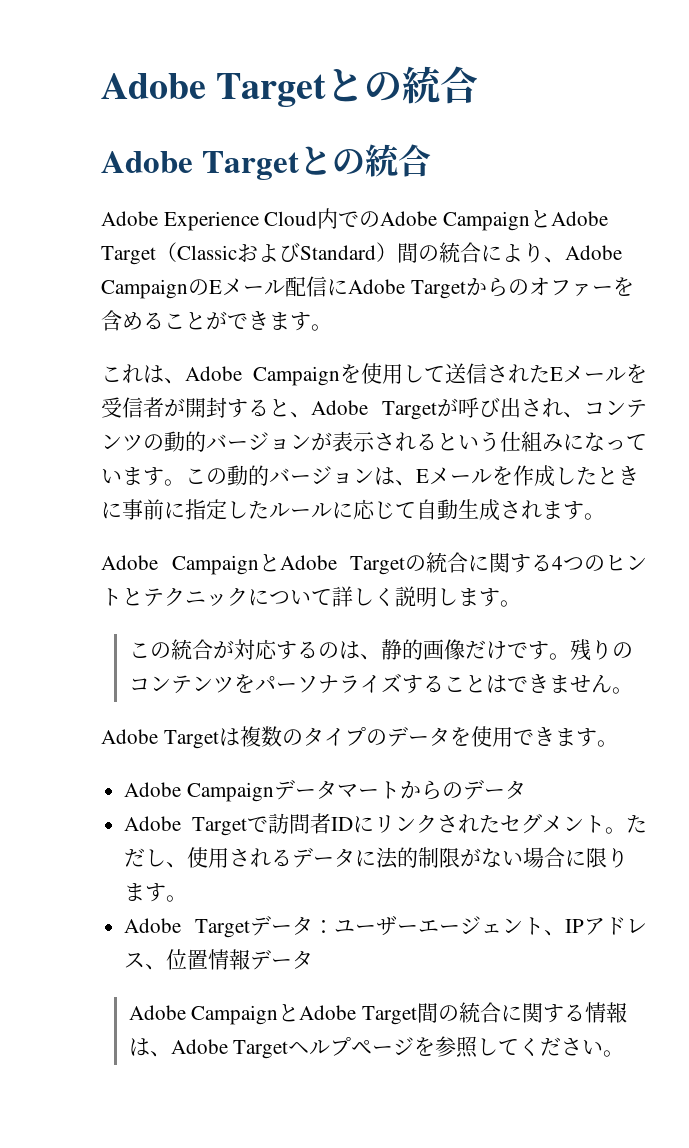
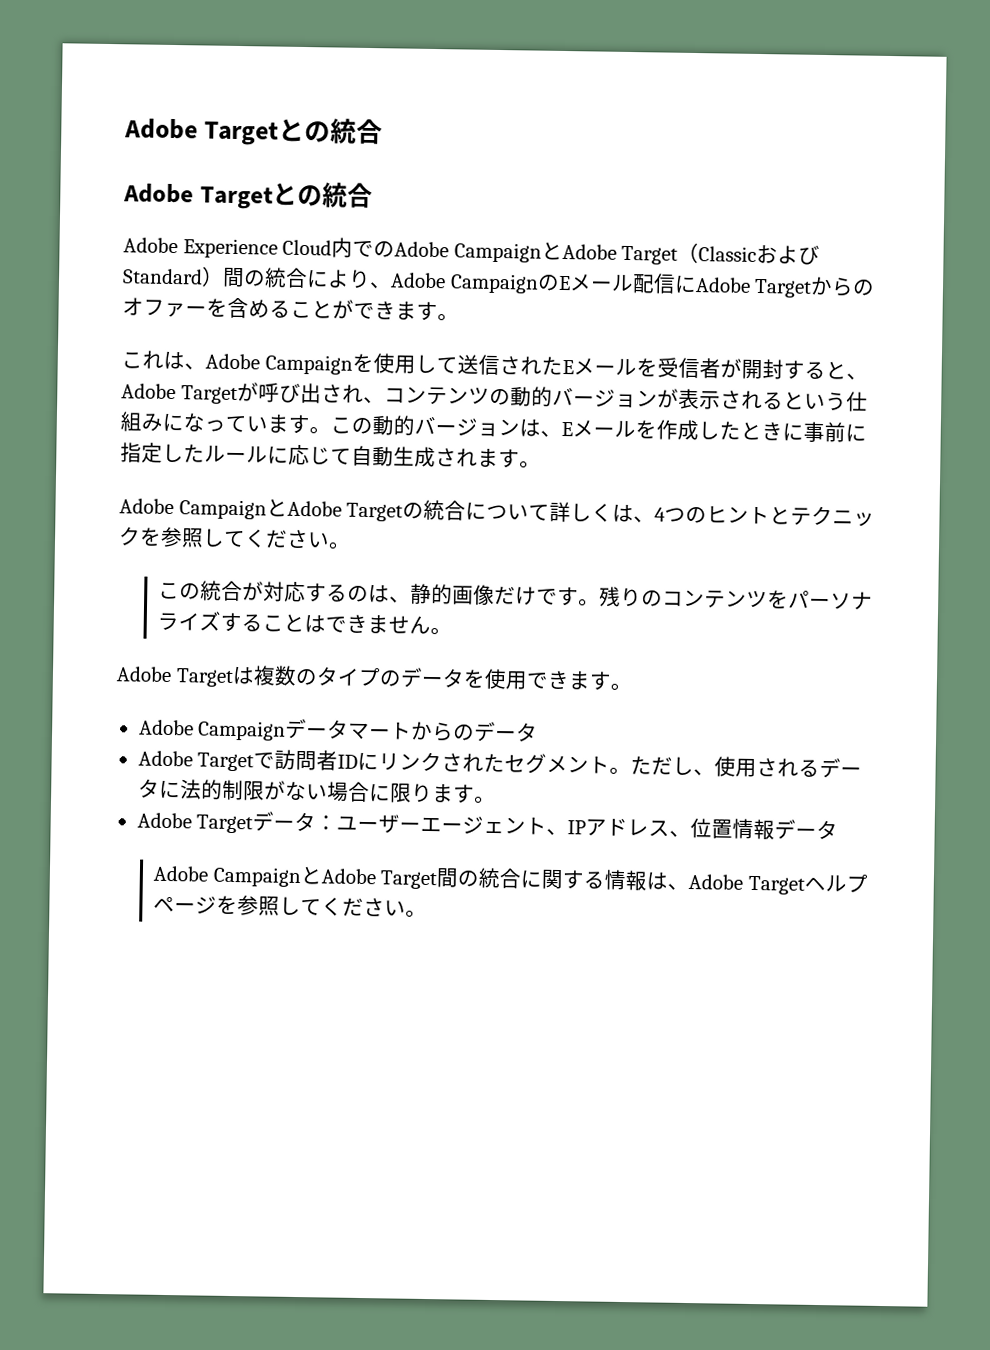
- Adobe CampaignとAdobe Targetの統合に関する4つのヒントとテクニックについて詳しく説明します。
+ Adobe CampaignとAdobe Targetの統合について詳しくは、4つのヒントとテクニックを参照してください。

